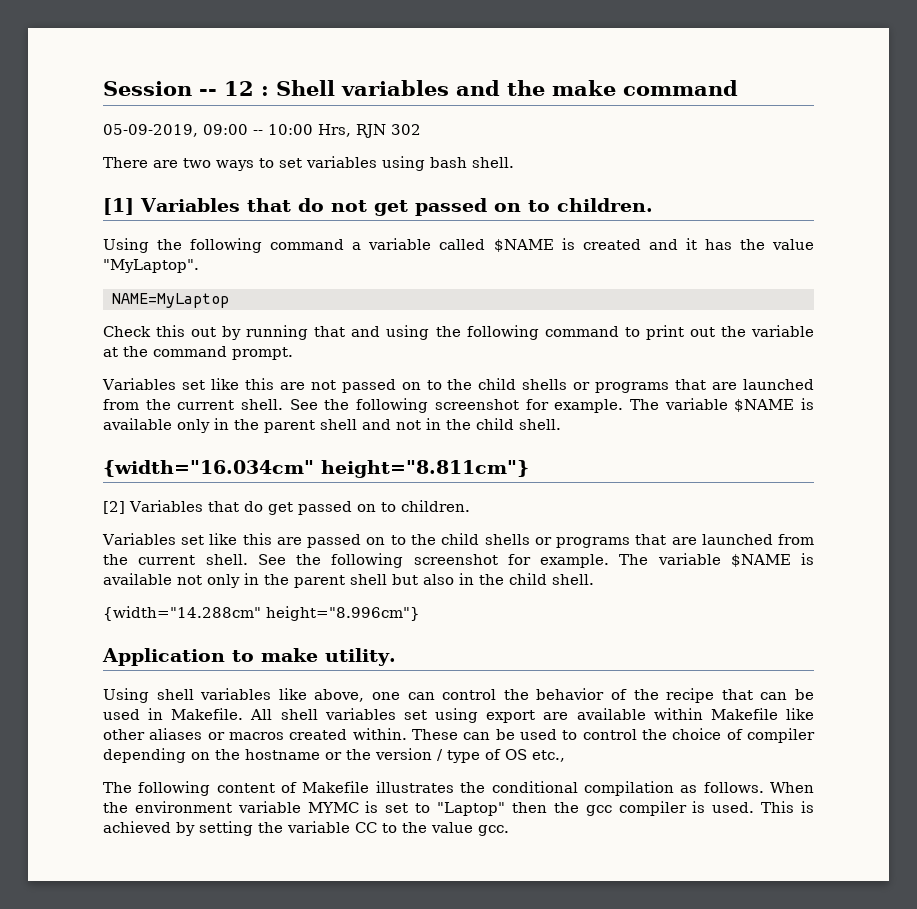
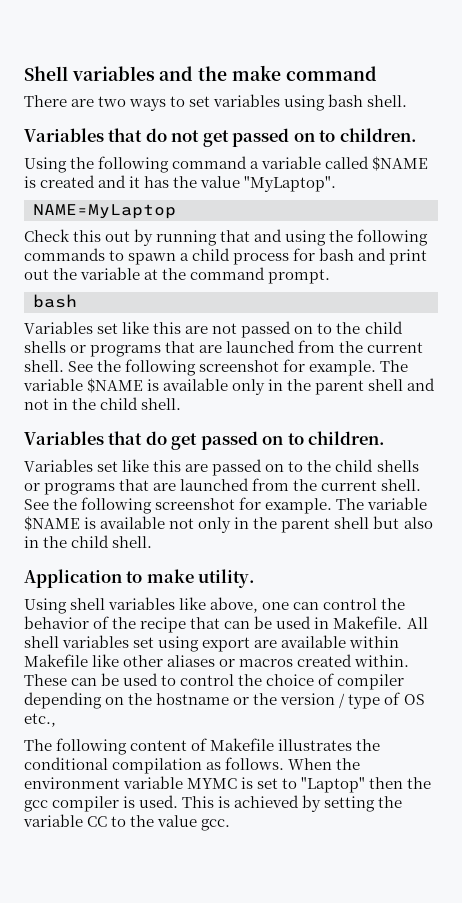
- Session -- 12 : Shell variables and the make command
+ Shell variables and the make command
- 05-09-2019, 09:00 -- 10:00 Hrs, RJN 302
- [1] Variables that do not get passed on to children.
+ Variables that do not get passed on to children.
- Check this out by running that and using the following command to print out the variable at the command prompt.
+ Check this out by running that and using the following commands to spawn a child process for bash and print out the variable at the command prompt.
+ bash
- {width="16.034cm" height="8.811cm"}
- [2] Variables that do get passed on to children.
+ Variables that do get passed on to children.
- {width="14.288cm" height="8.996cm"}

